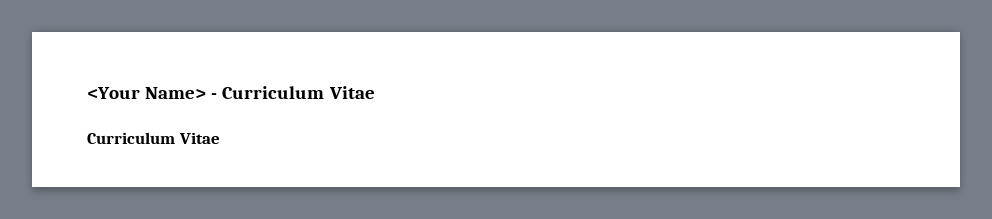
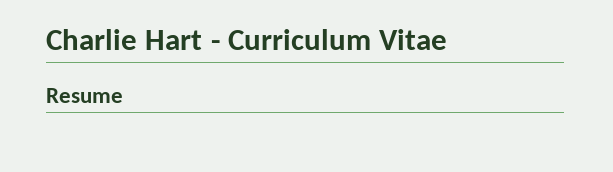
- <Your Name> - Curriculum Vitae
- Curriculum Vitae
+ Charlie Hart - Curriculum Vitae
+ Resume

